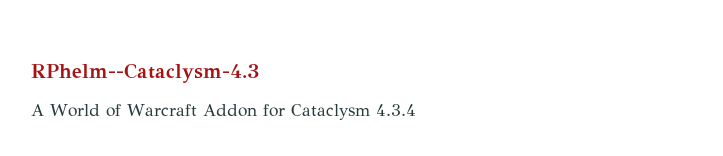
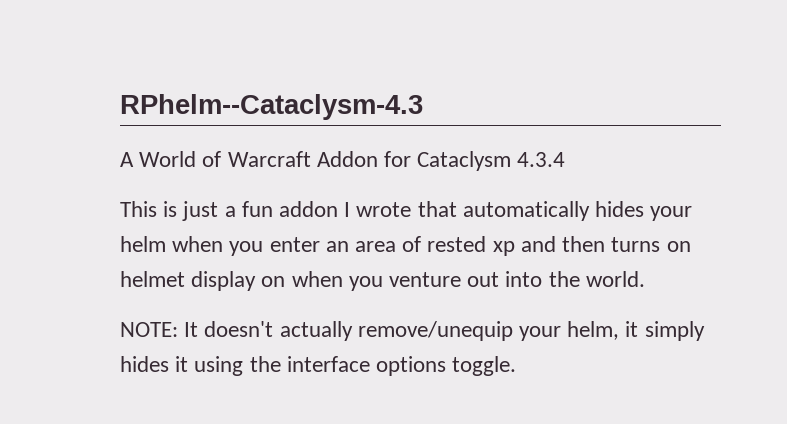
+ This is just a fun addon I wrote that automatically hides your helm when you enter an area of rested xp and then turns on helmet display on when you venture out into the world.
+ NOTE: It doesn't actually remove/unequip your helm, it simply hides it using the interface options toggle.

